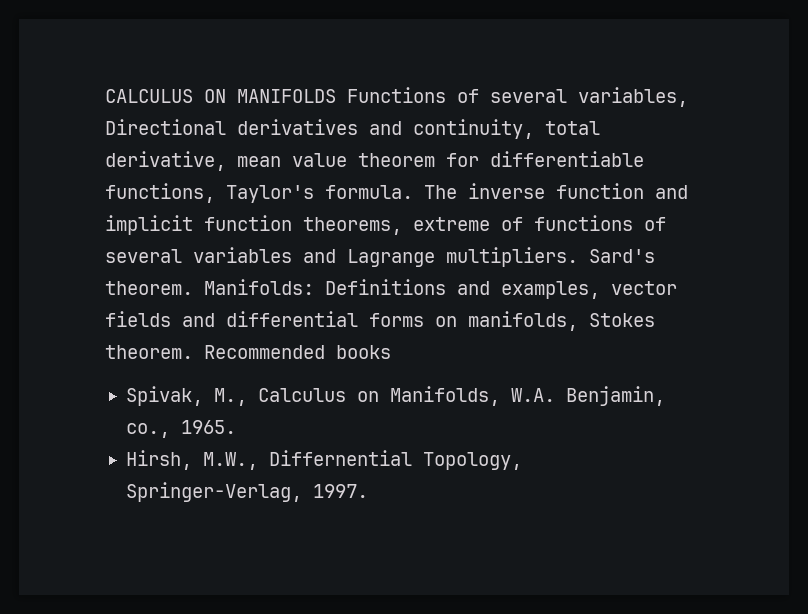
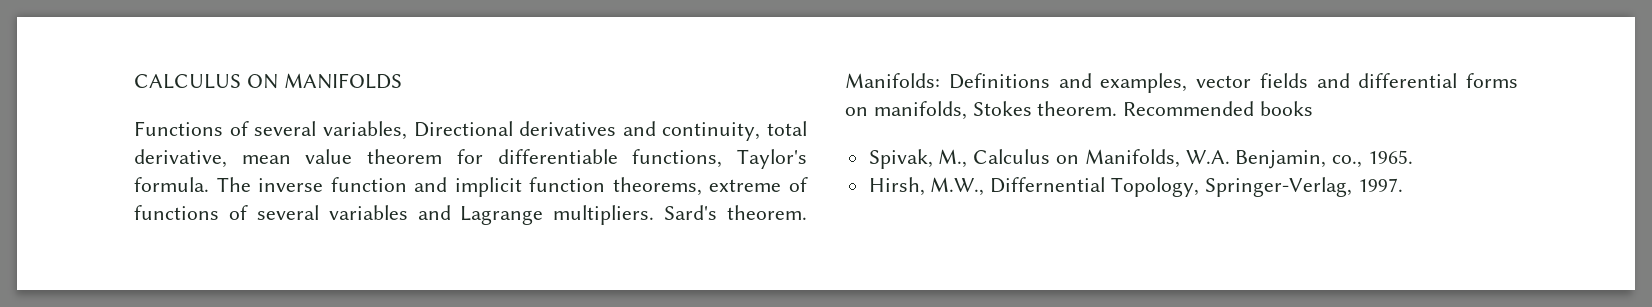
- CALCULUS ON MANIFOLDS Functions of several variables, Directional derivatives and continuity, total derivative, mean value theorem for differentiable functions, Taylor's formula.
+ CALCULUS ON MANIFOLDS
+ Functions of several variables, Directional derivatives and continuity, total derivative, mean value theorem for differentiable functions, Taylor's formula.

